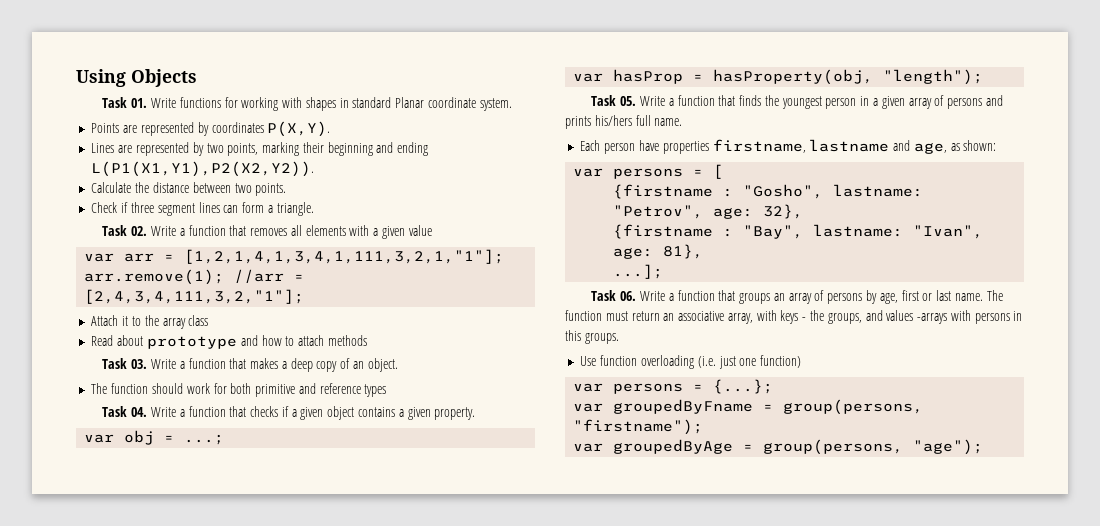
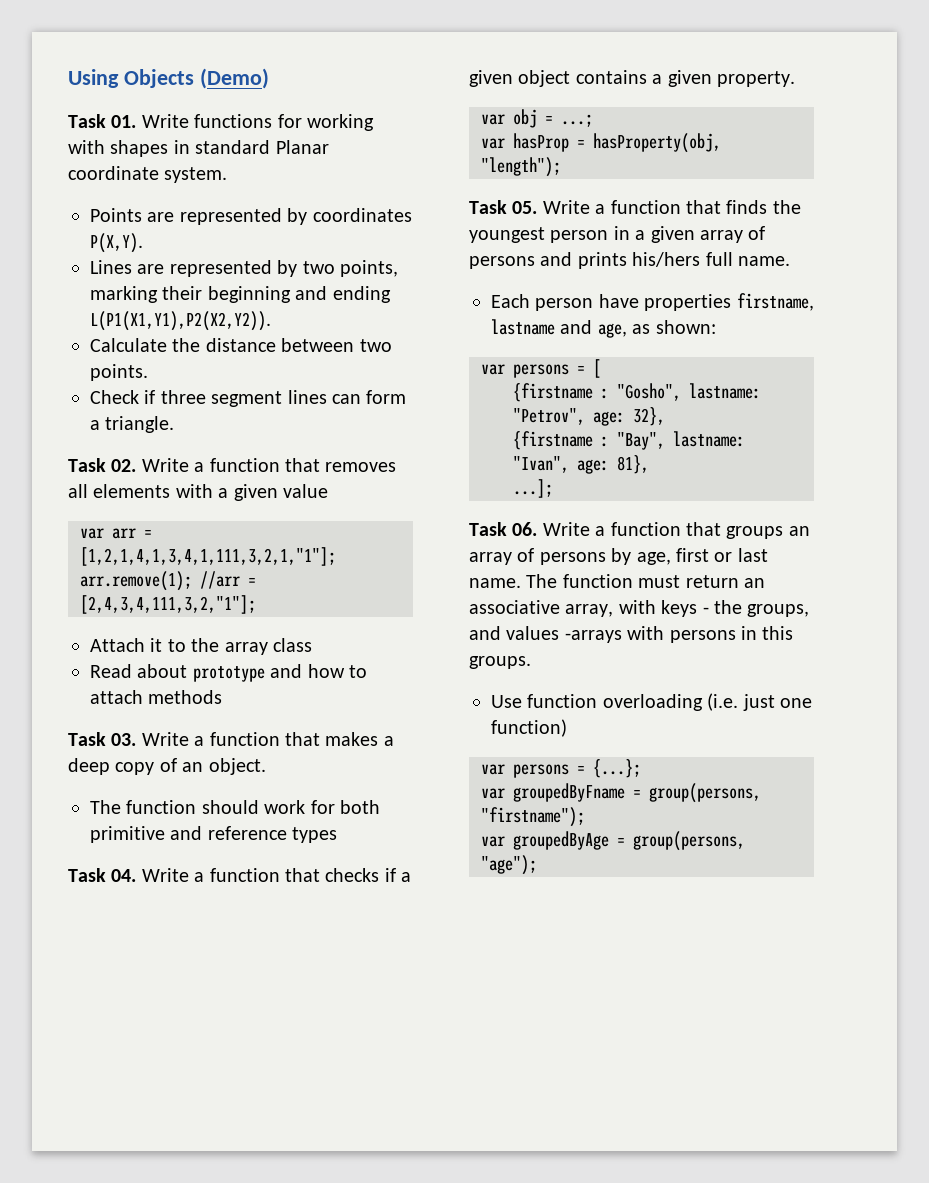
- Using Objects
+ Using Objects (Demo)

